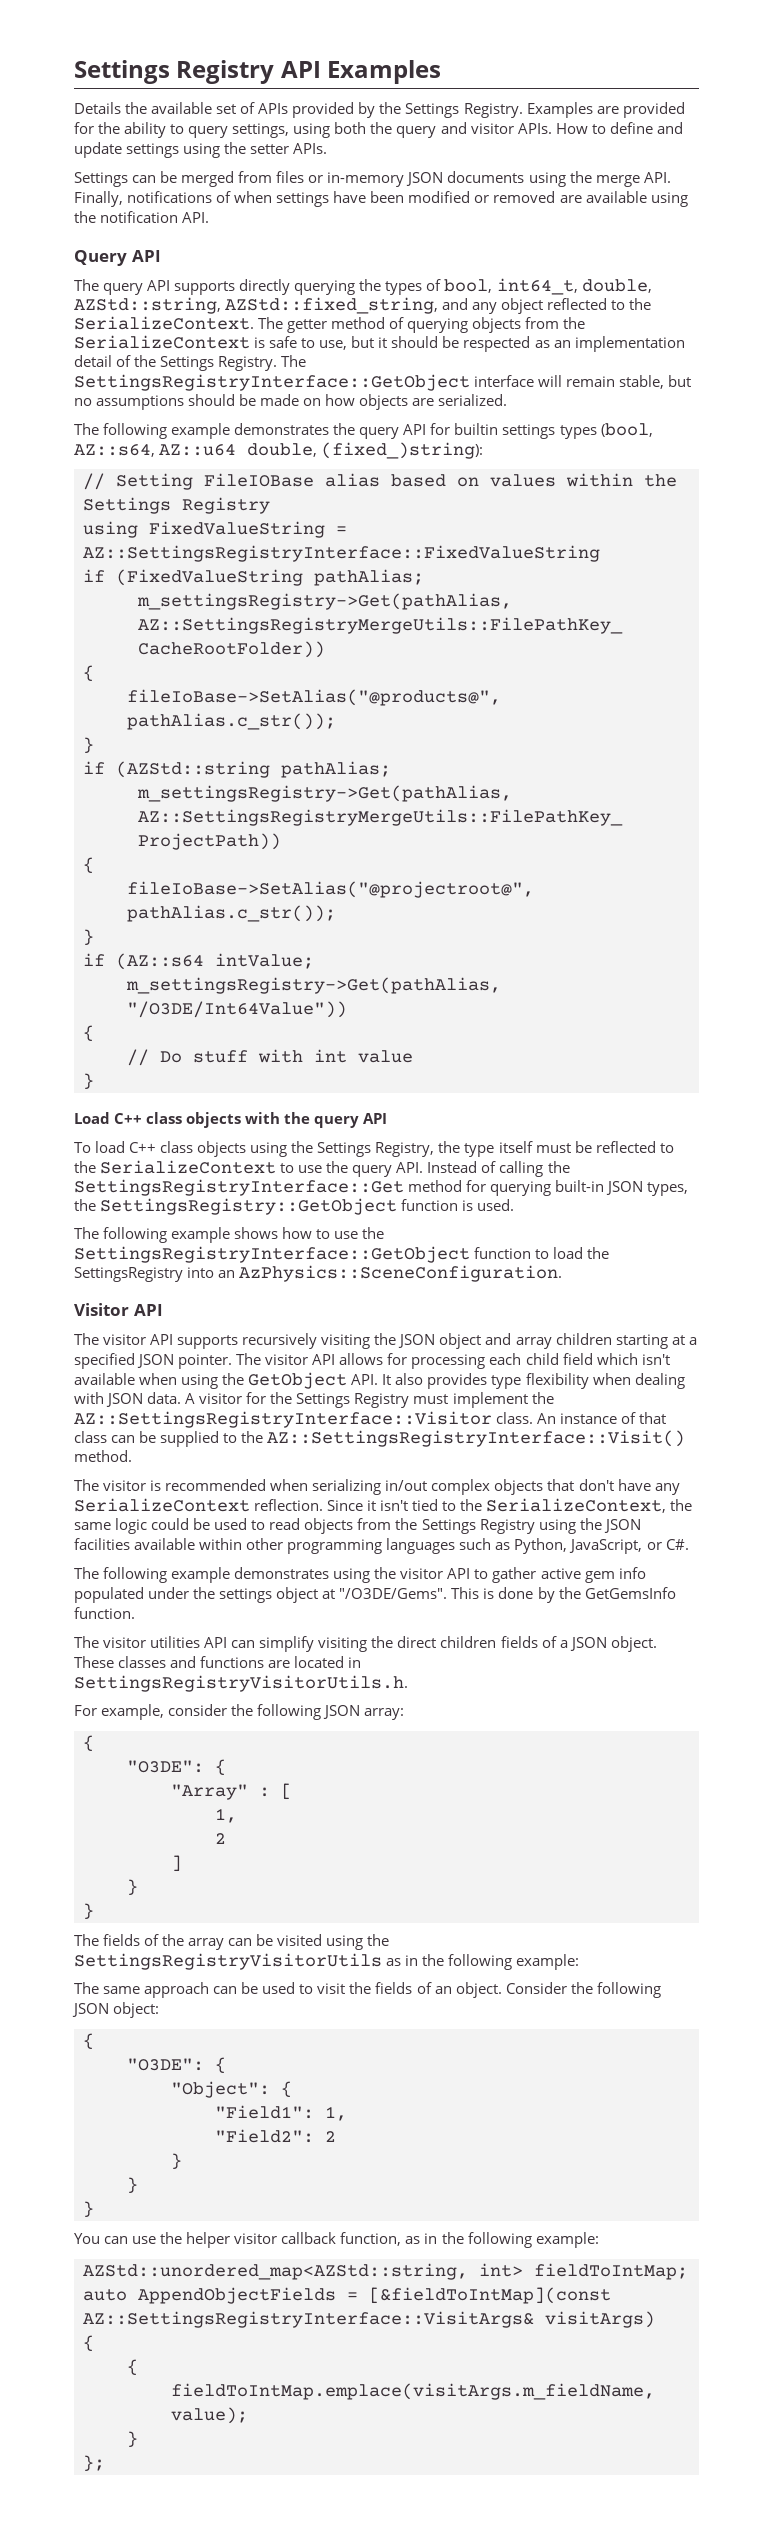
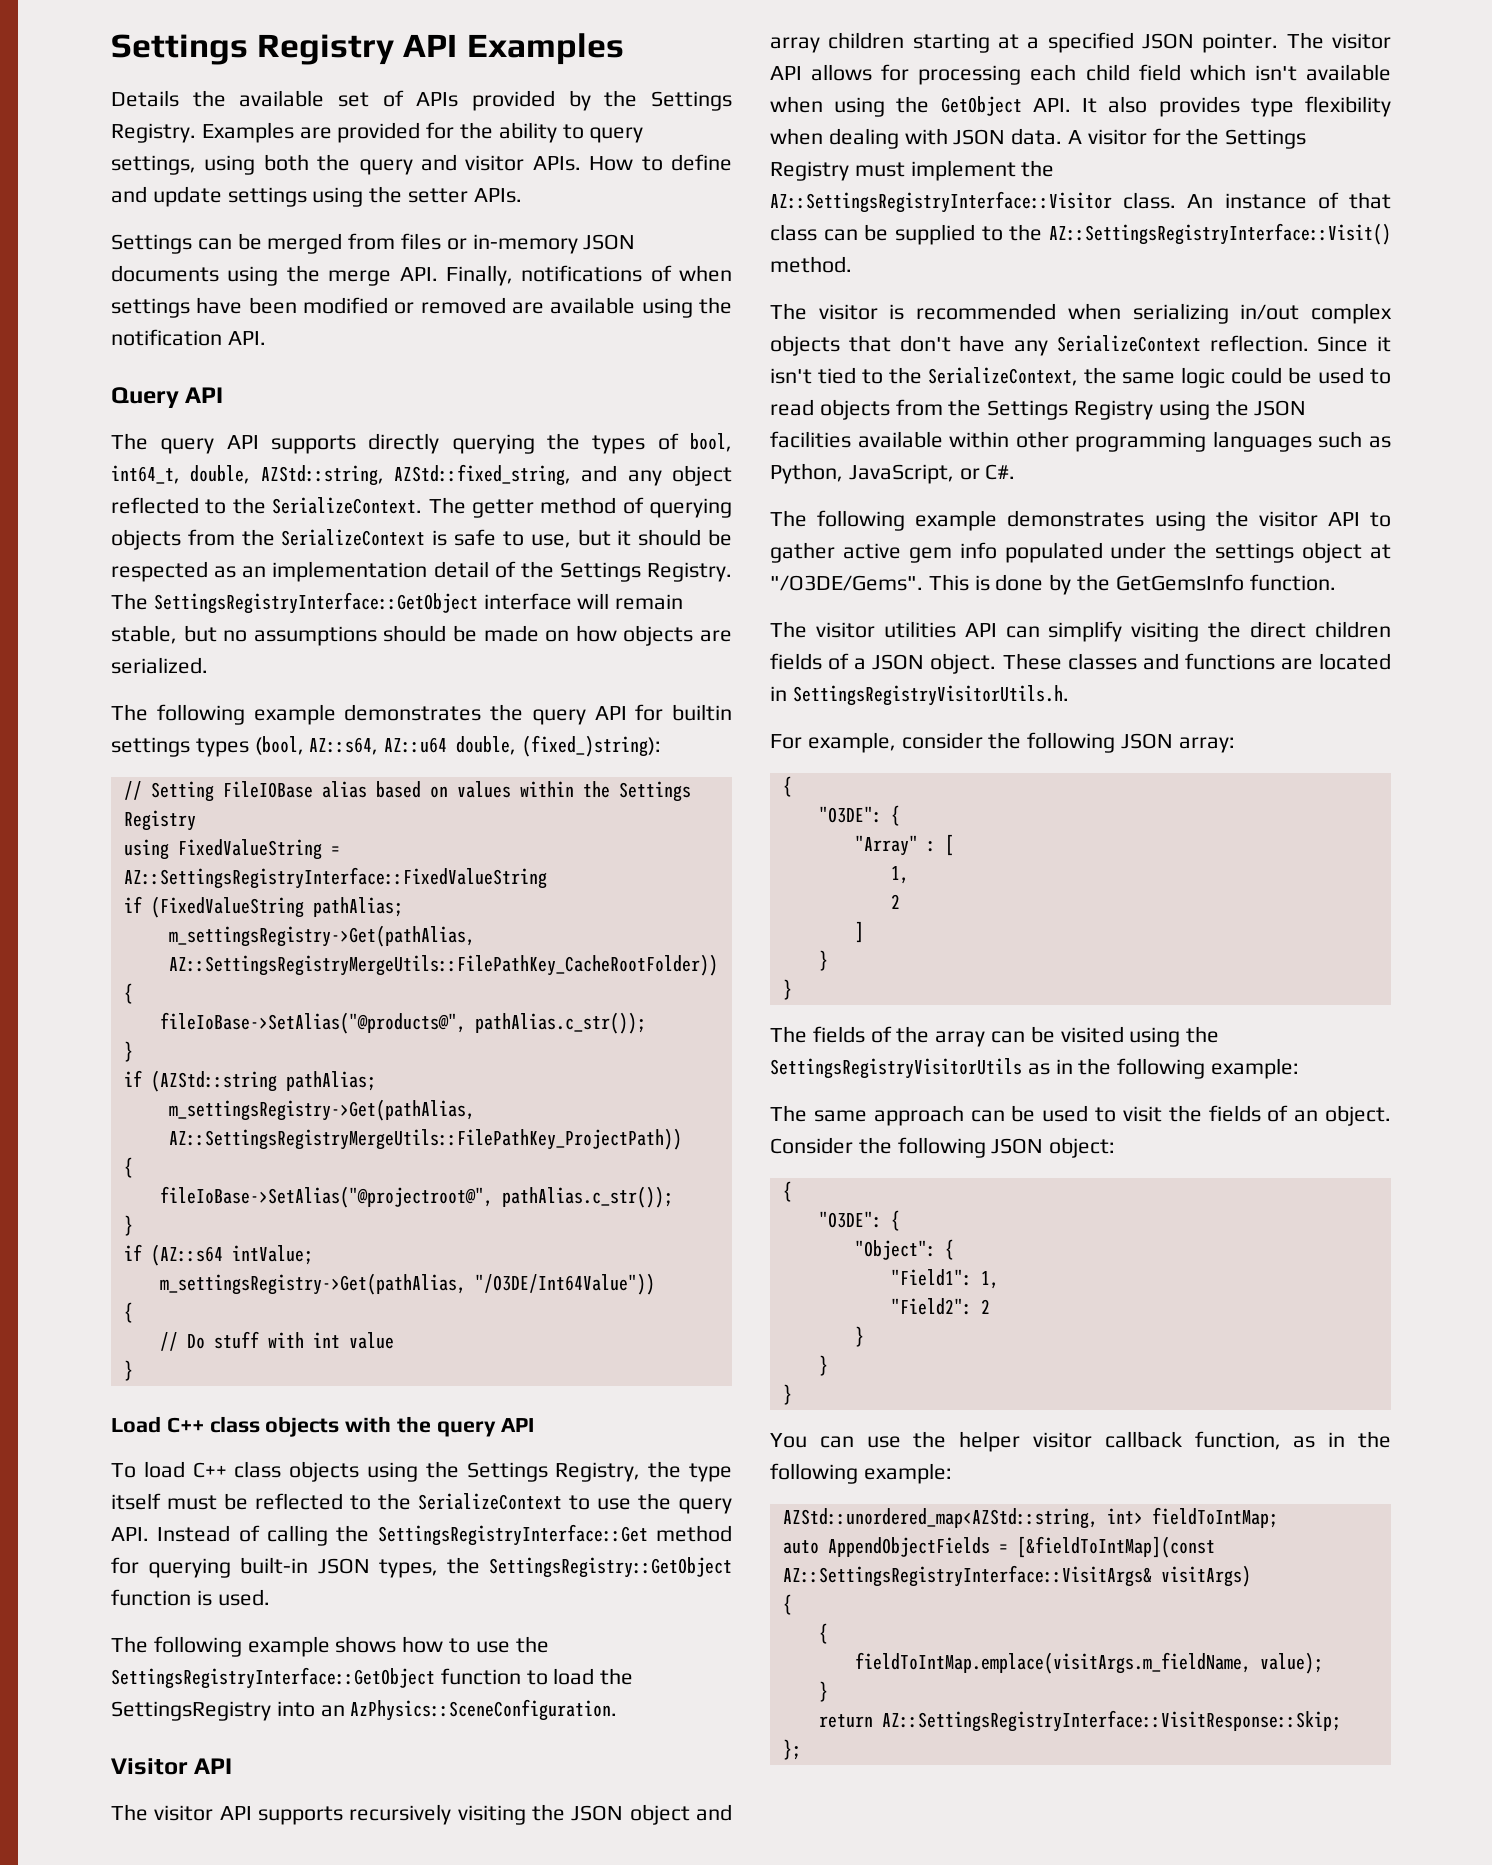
+ return AZ::SettingsRegistryInterface::VisitResponse::Skip;

